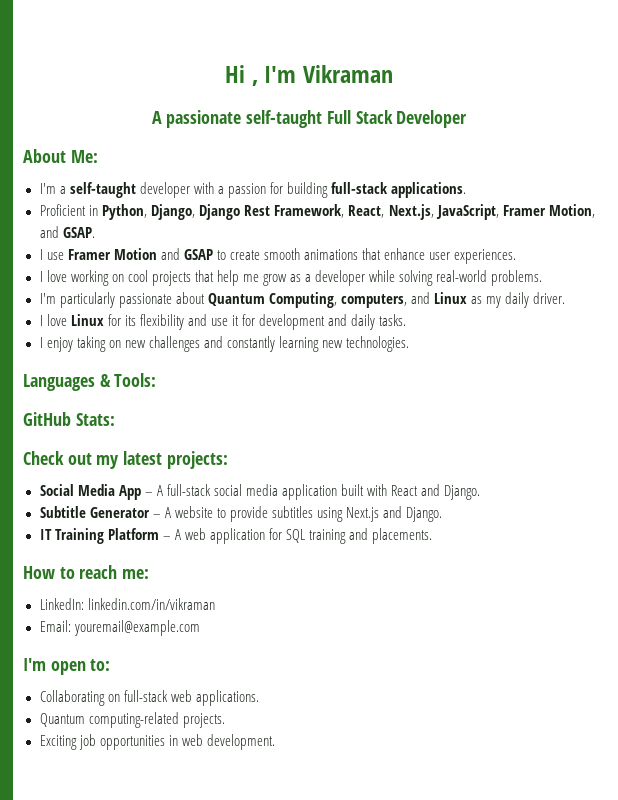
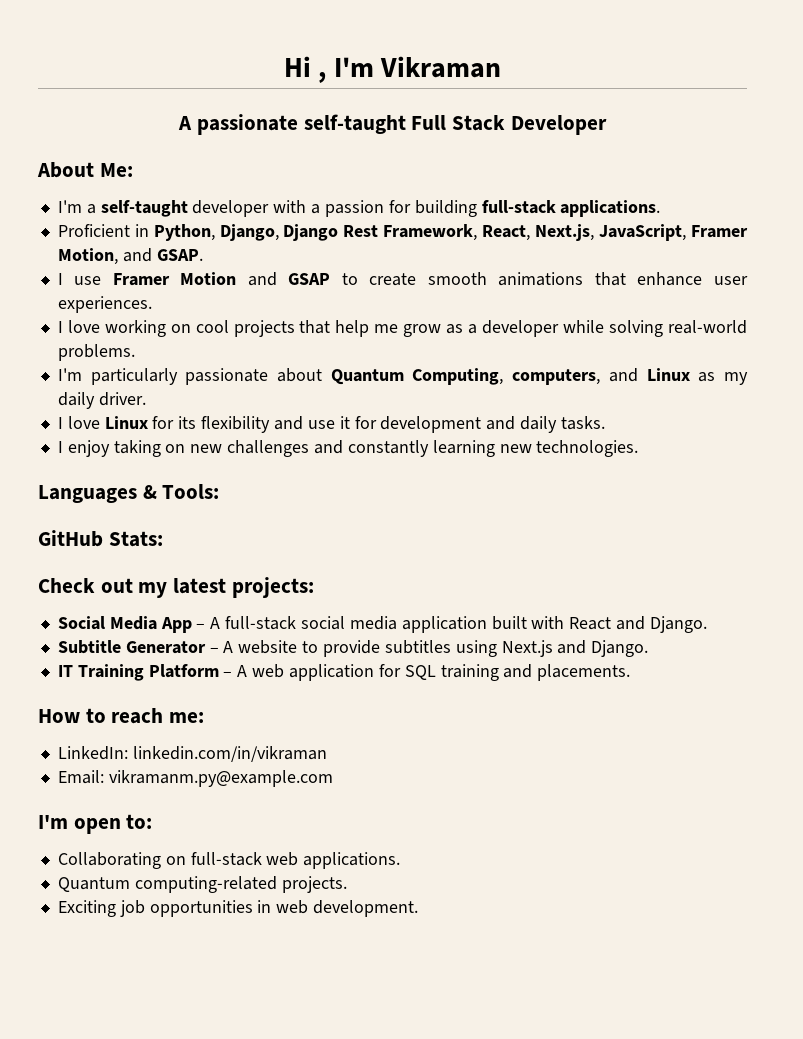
- Email: youremail@example.com
+ Email: vikramanm.py@example.com

